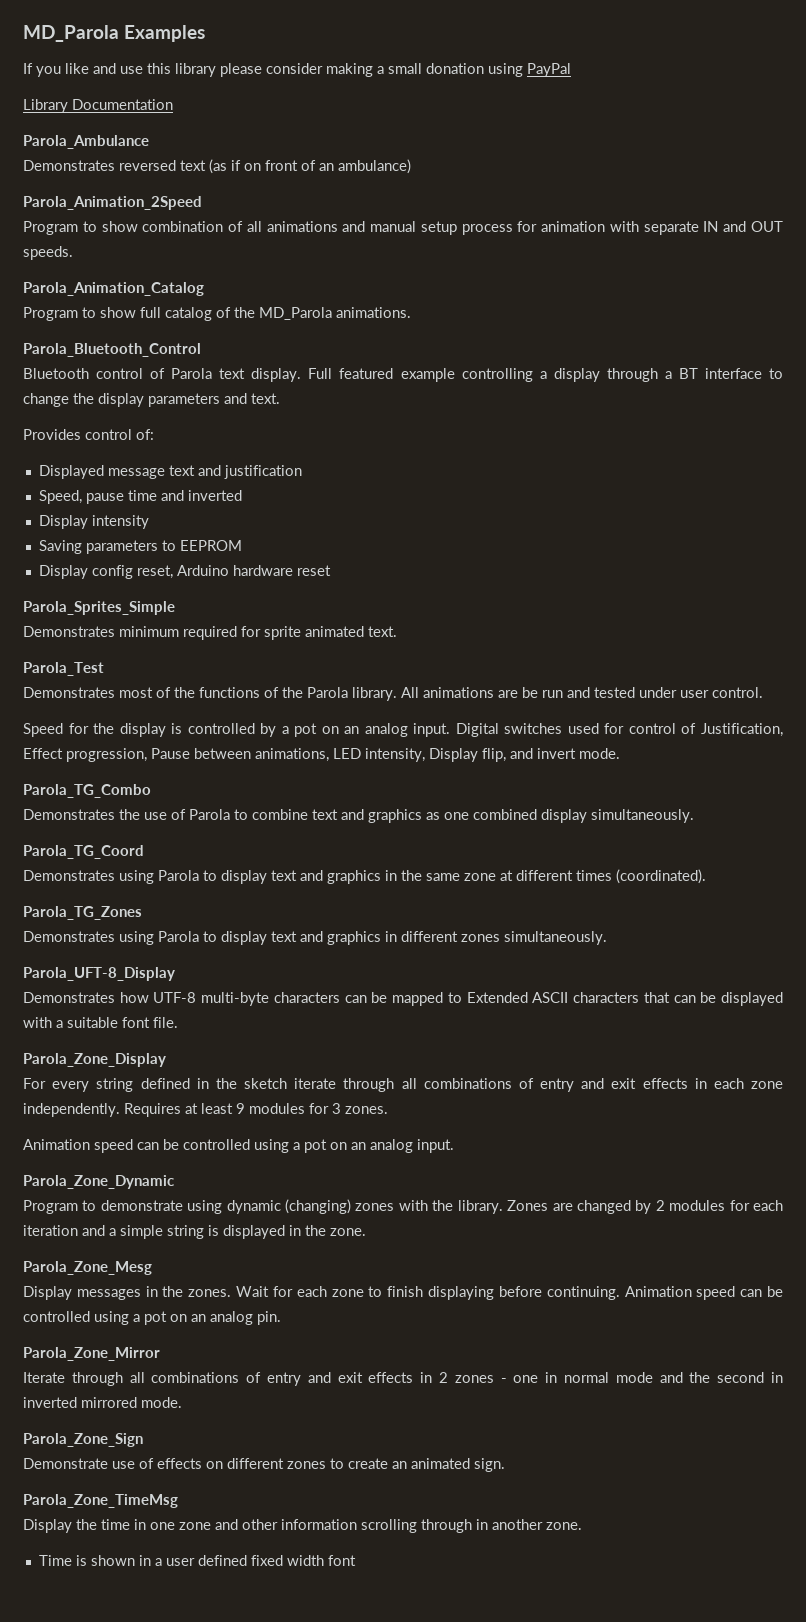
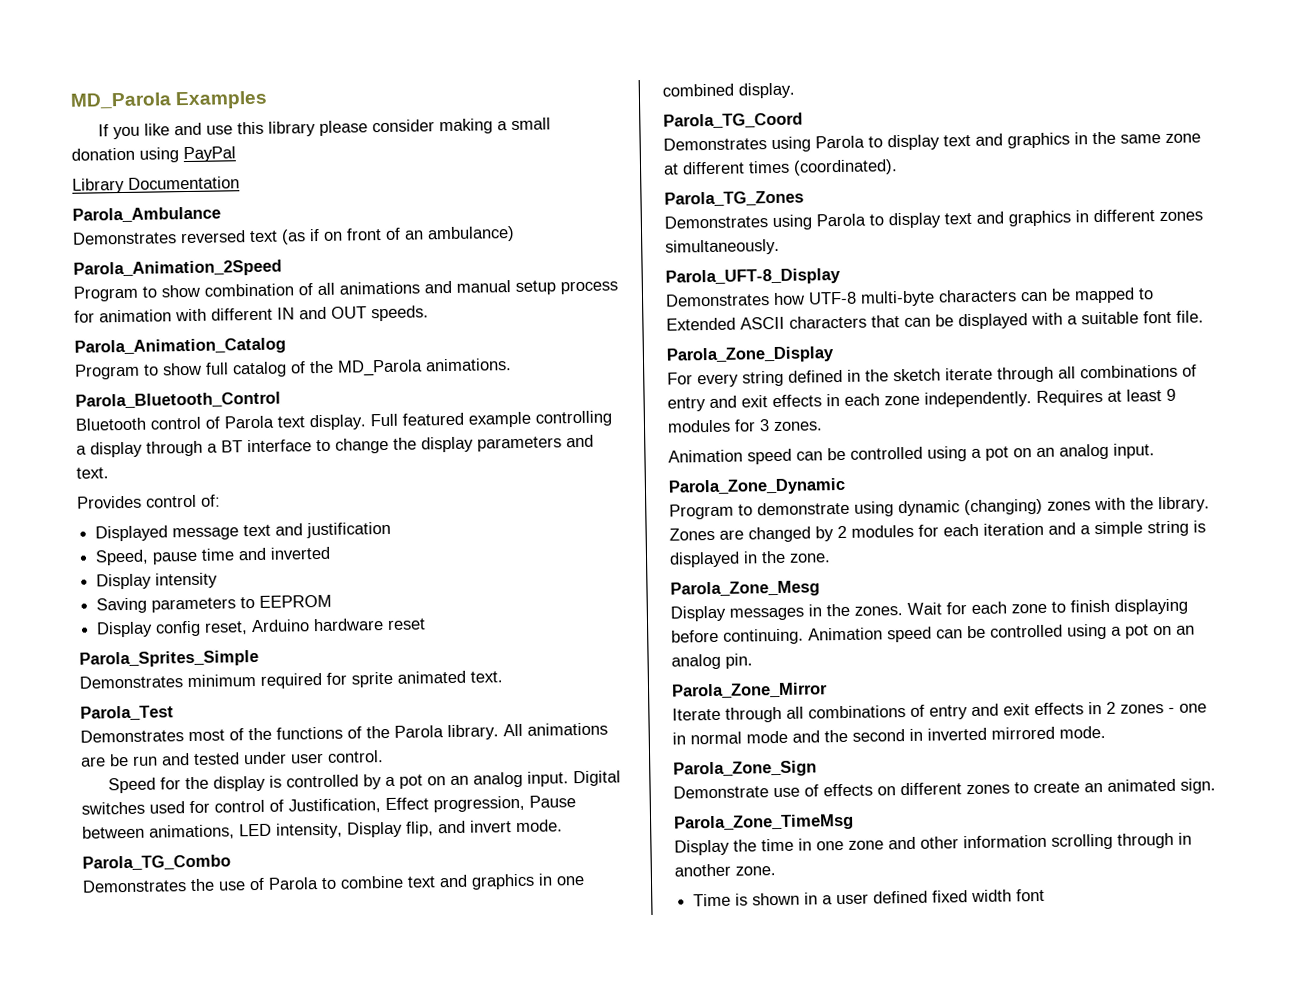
- Program to show combination of all animations and manual setup process for animation with separate IN and OUT speeds.
+ Program to show combination of all animations and manual setup process for animation with different IN and OUT speeds.
- Demonstrates the use of Parola to combine text and graphics as one combined display simultaneously.
+ Demonstrates the use of Parola to combine text and graphics in one combined display.

